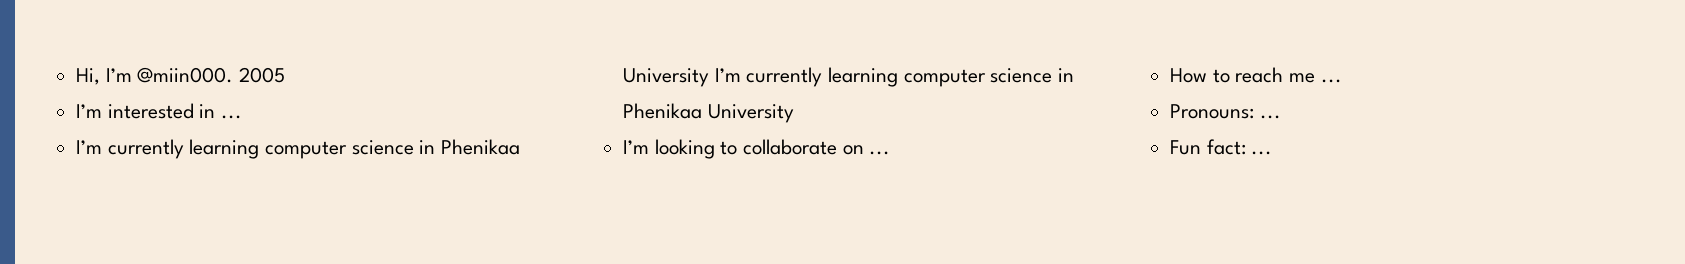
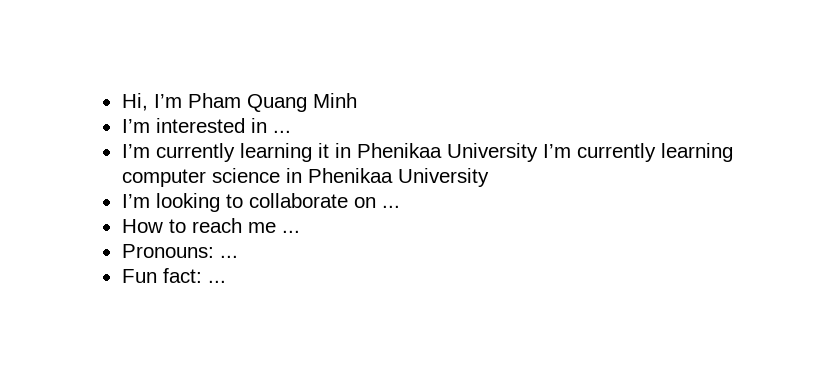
- Hi, I’m @miin000. 2005
+ Hi, I’m Pham Quang Minh
- I’m currently learning computer science in Phenikaa University I’m currently learning computer science in Phenikaa University
+ I’m currently learning it in Phenikaa University I’m currently learning computer science in Phenikaa University

